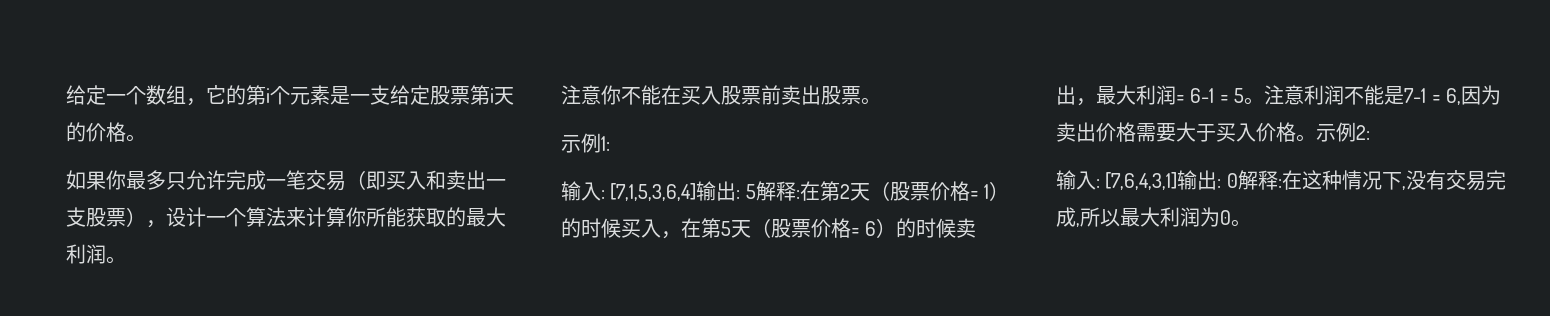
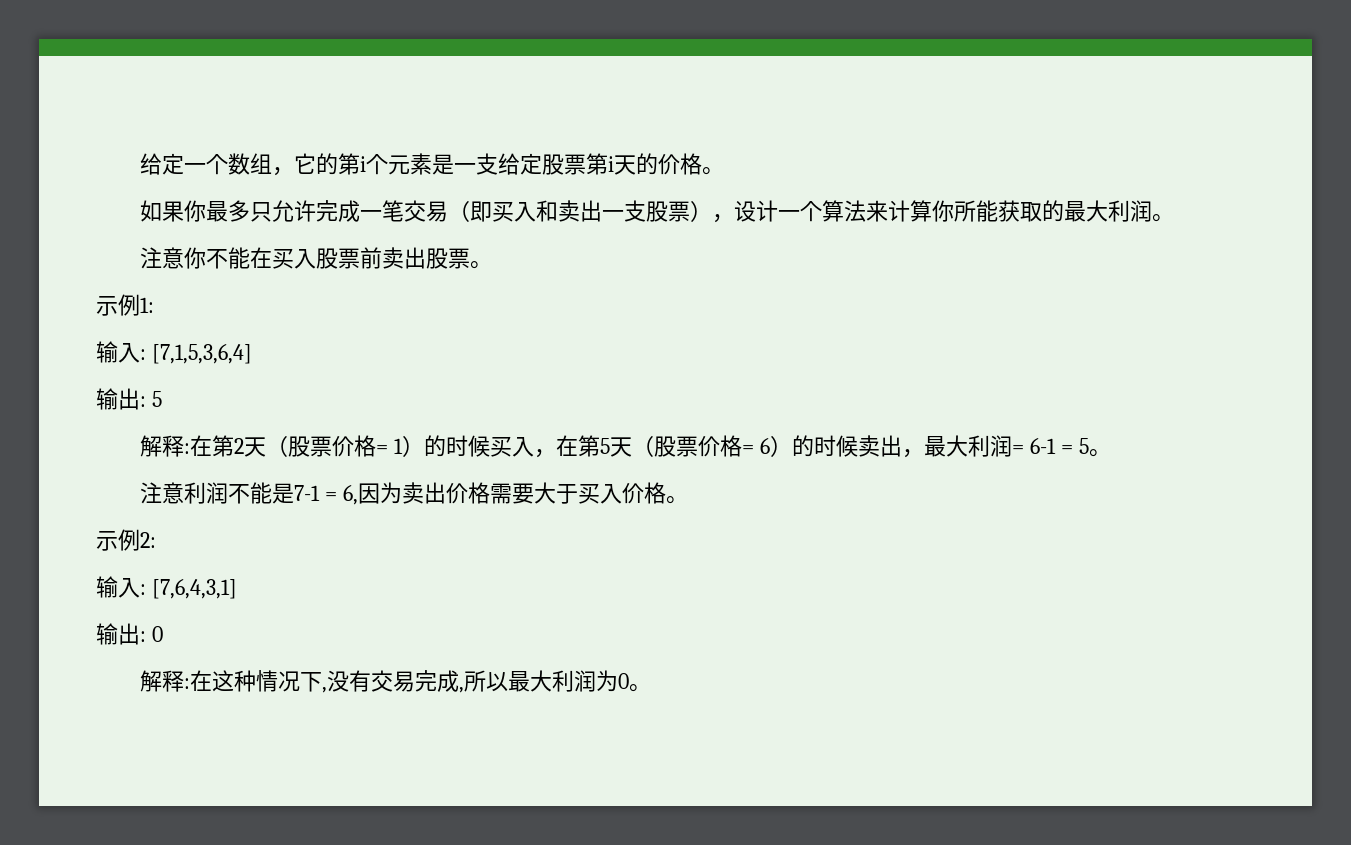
- 输入: [7,1,5,3,6,4]输出: 5解释:在第2天（股票价格= 1）的时候买入，在第5天（股票价格= 6）的时候卖出，最大利润= 6-1 = 5。注意利润不能是7-1 = 6,因为卖出价格需要大于买入价格。示例2:
+ 输入: [7,1,5,3,6,4]
+ 输出: 5
+ 解释:在第2天（股票价格= 1）的时候买入，在第5天（股票价格= 6）的时候卖出，最大利润= 6-1 = 5。
+ 注意利润不能是7-1 = 6,因为卖出价格需要大于买入价格。
+ 示例2:
- 输入: [7,6,4,3,1]输出: 0解释:在这种情况下,没有交易完成,所以最大利润为0。
+ 输入: [7,6,4,3,1]
+ 输出: 0
+ 解释:在这种情况下,没有交易完成,所以最大利润为0。

